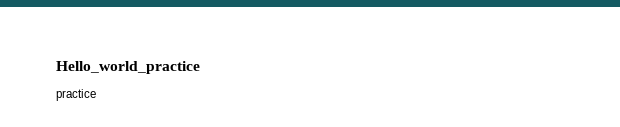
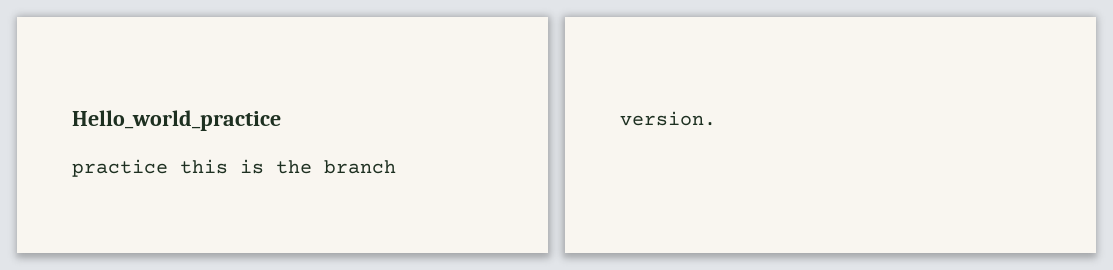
- practice
+ practice this is the branch version.

